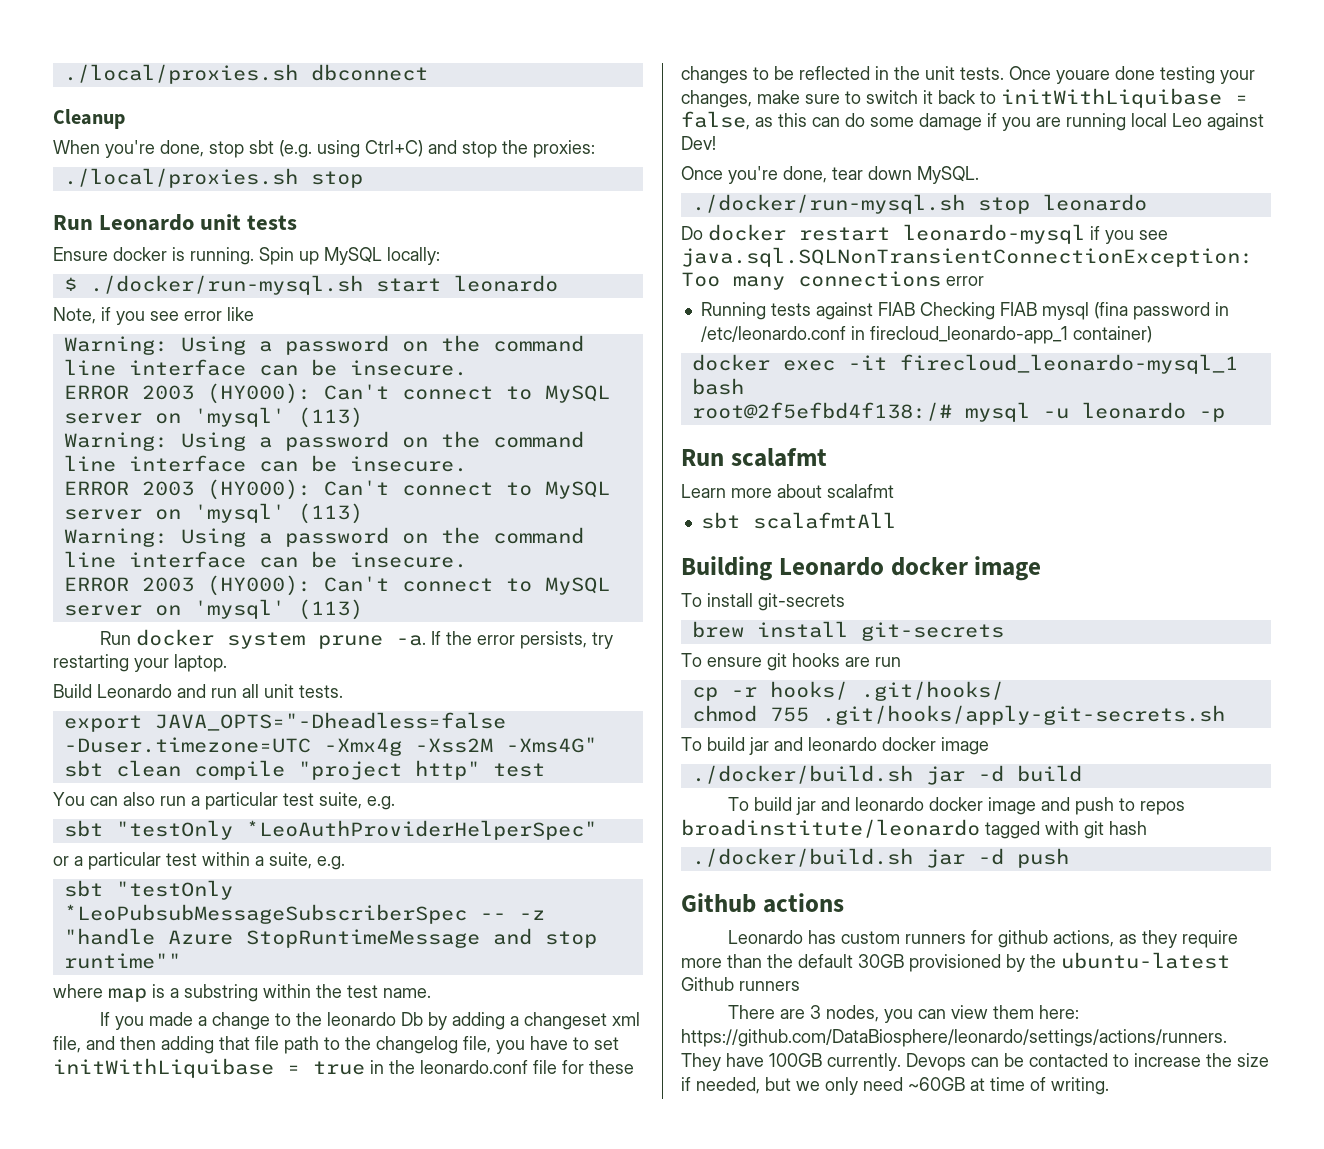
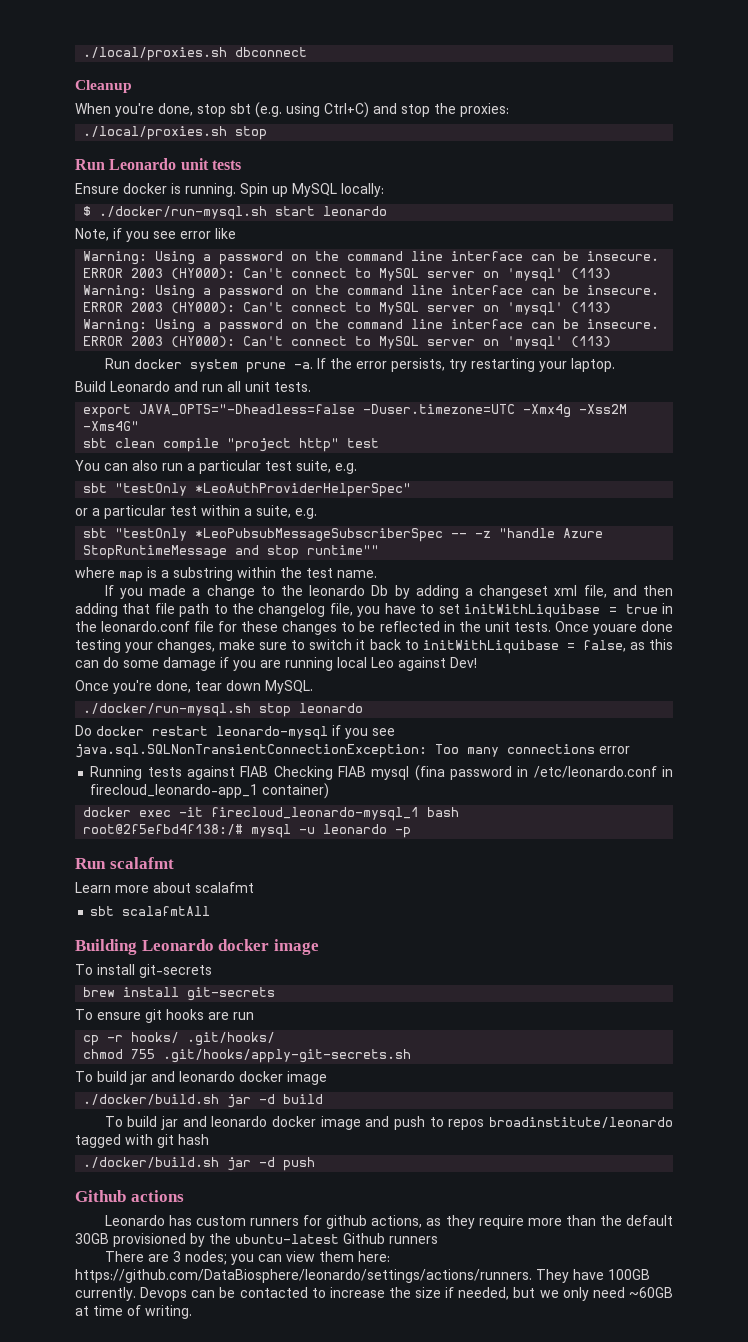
- There are 3 nodes, you can view them here: https://github.com/DataBiosphere/leonardo/settings/actions/runners. They have 100GB currently.
+ There are 3 nodes; you can view them here: https://github.com/DataBiosphere/leonardo/settings/actions/runners. They have 100GB currently.

